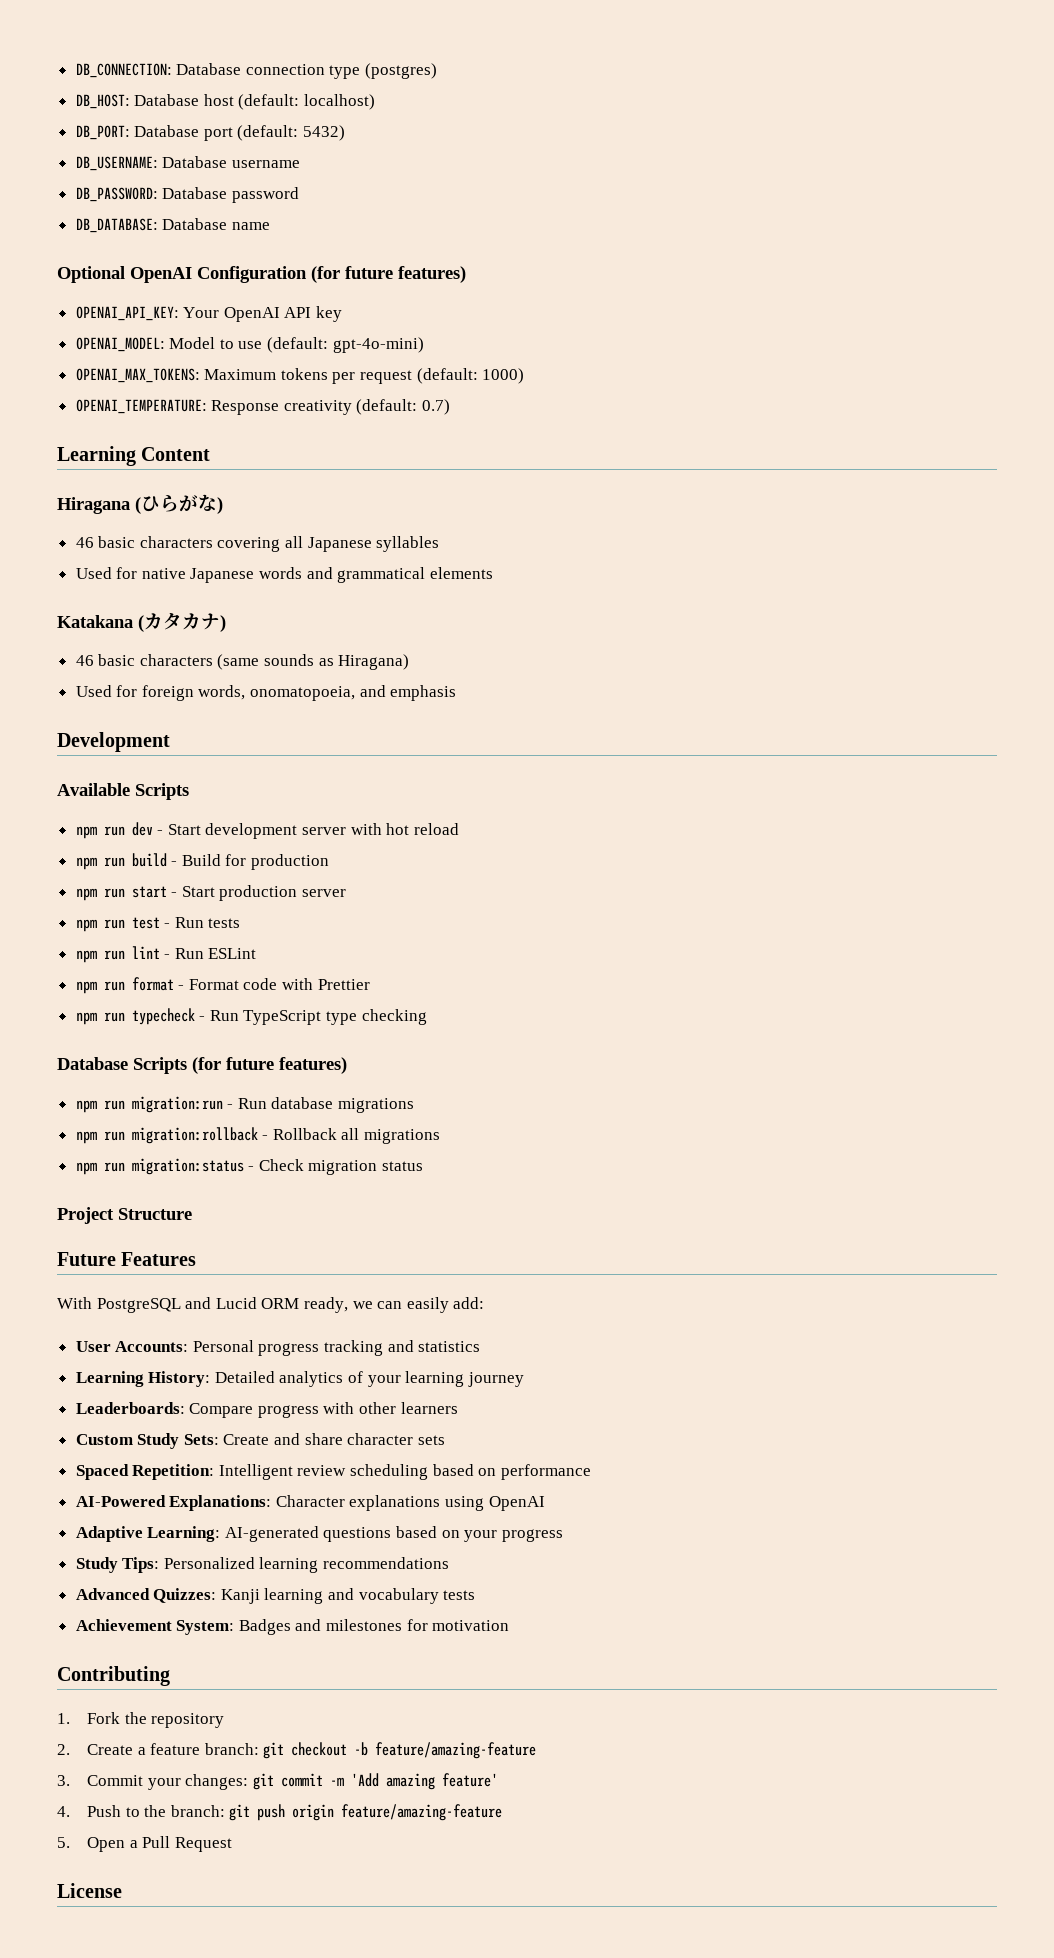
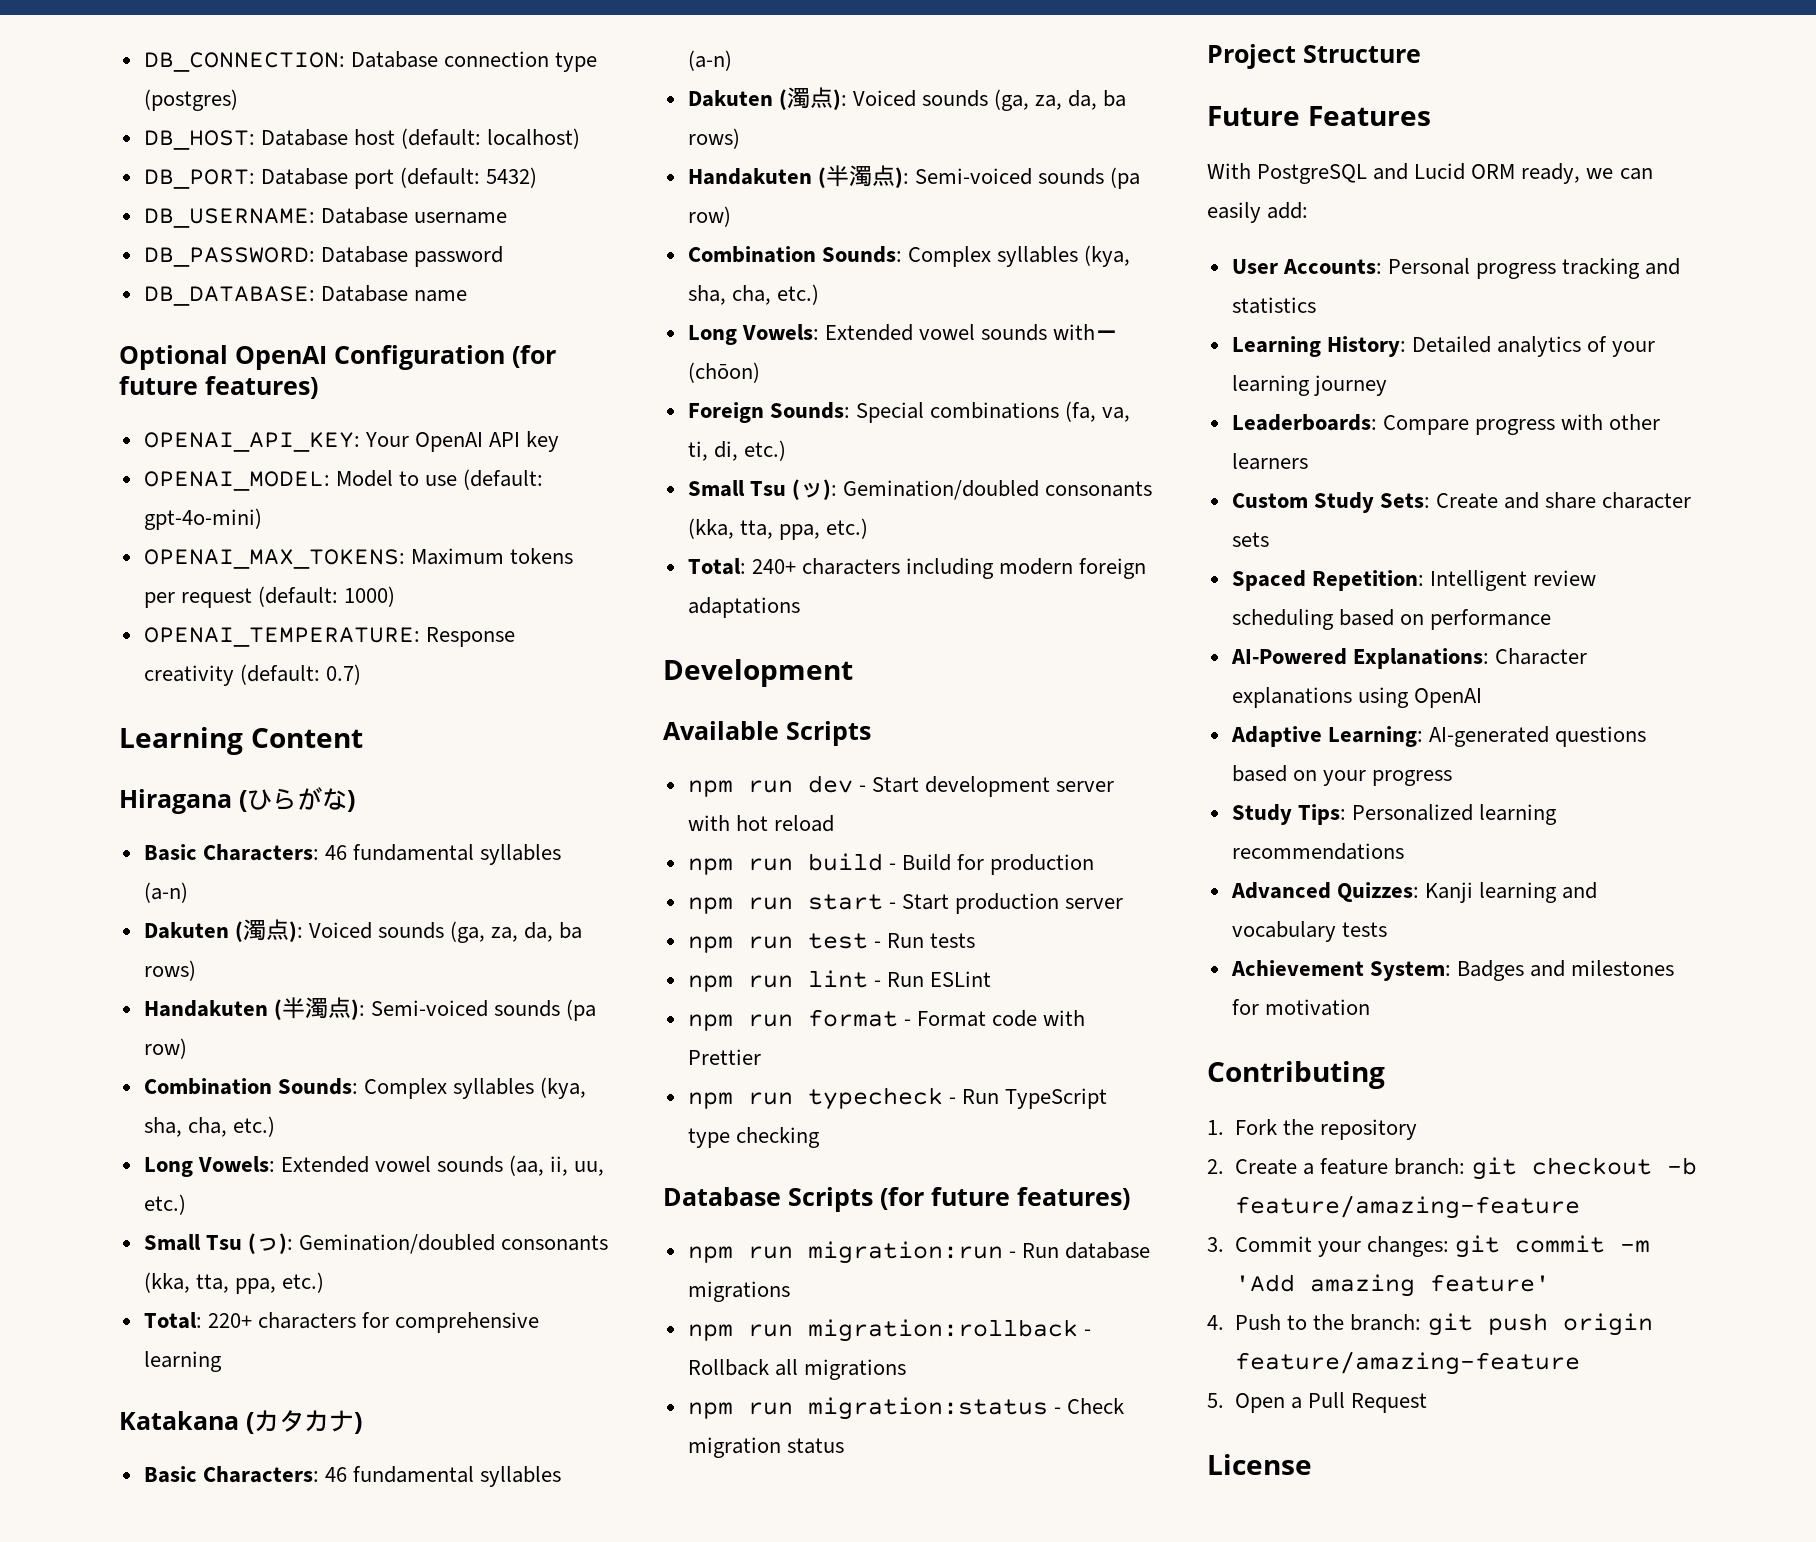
  Hiragana (ひらがな)
- 46 basic characters covering all Japanese syllables
- Used for native Japanese words and grammatical elements
+ Basic Characters: 46 fundamental syllables (a-n)
+ Dakuten (濁点): Voiced sounds (ga, za, da, ba rows)
+ Handakuten (半濁点): Semi-voiced sounds (pa row)
+ Combination Sounds: Complex syllables (kya, sha, cha, etc.)
+ Long Vowels: Extended vowel sounds (aa, ii, uu, etc.)
+ Small Tsu (っ): Gemination/doubled consonants (kka, tta, ppa, etc.)
+ Total: 220+ characters for comprehensive learning
  Katakana (カタカナ)
- 46 basic characters (same sounds as Hiragana)
- Used for foreign words, onomatopoeia, and emphasis
+ Basic Characters: 46 fundamental syllables (a-n)
+ Dakuten (濁点): Voiced sounds (ga, za, da, ba rows)
+ Handakuten (半濁点): Semi-voiced sounds (pa row)
+ Combination Sounds: Complex syllables (kya, sha, cha, etc.)
+ Long Vowels: Extended vowel sounds withー(chōon)
+ Foreign Sounds: Special combinations (fa, va, ti, di, etc.)
+ Small Tsu (ッ): Gemination/doubled consonants (kka, tta, ppa, etc.)
+ Total: 240+ characters including modern foreign adaptations

